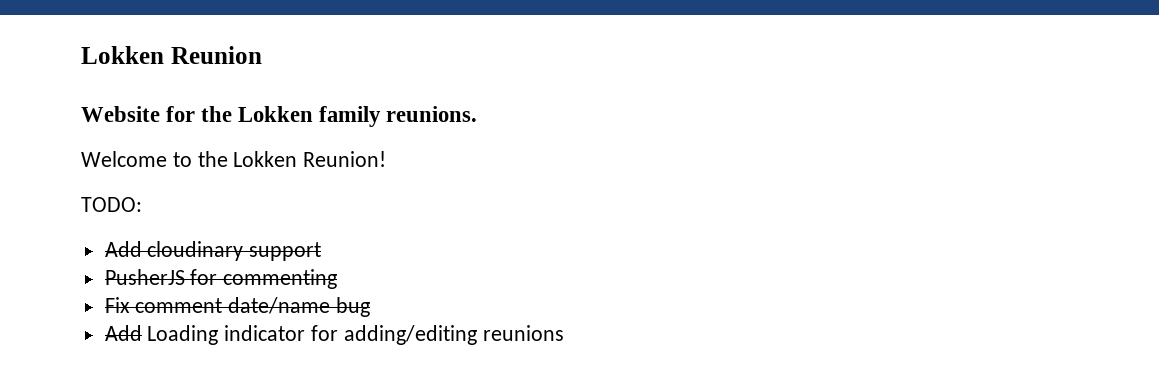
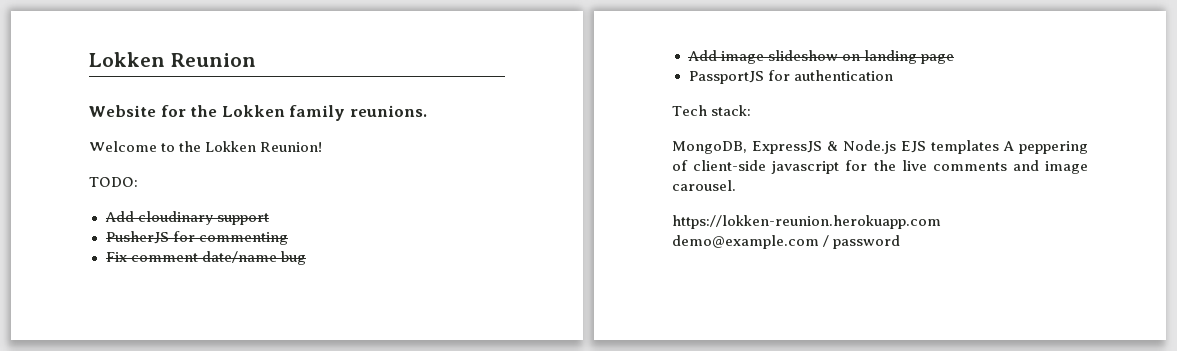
- Add Loading indicator for adding/editing reunions
+ Add image slideshow on landing page
+ PassportJS for authentication
+ Tech stack:
+ MongoDB, ExpressJS & Node.js EJS templates A peppering of client-side javascript for the live comments and image carousel.
+ https://lokken-reunion.herokuapp.com demo@example.com / password

